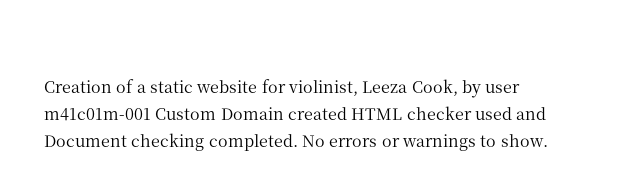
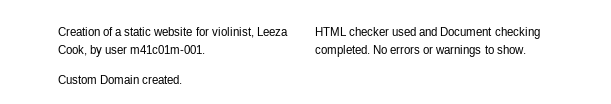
- Creation of a static website for violinist, Leeza Cook, by user m41c01m-001 Custom Domain created HTML checker used and Document checking completed.
+ Creation of a static website for violinist, Leeza Cook, by user m41c01m-001.
+ Custom Domain created.
+ HTML checker used and Document checking completed.

